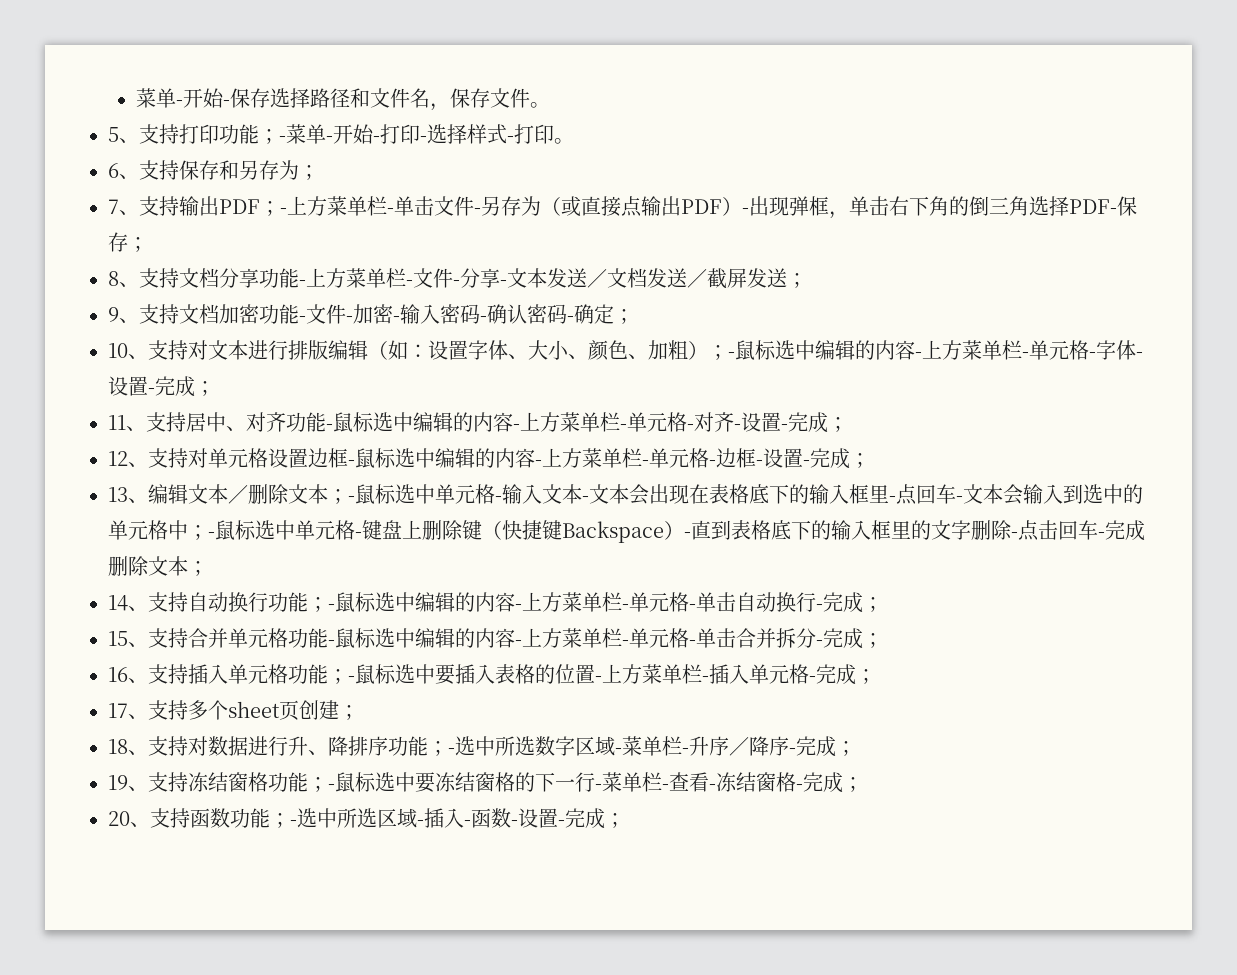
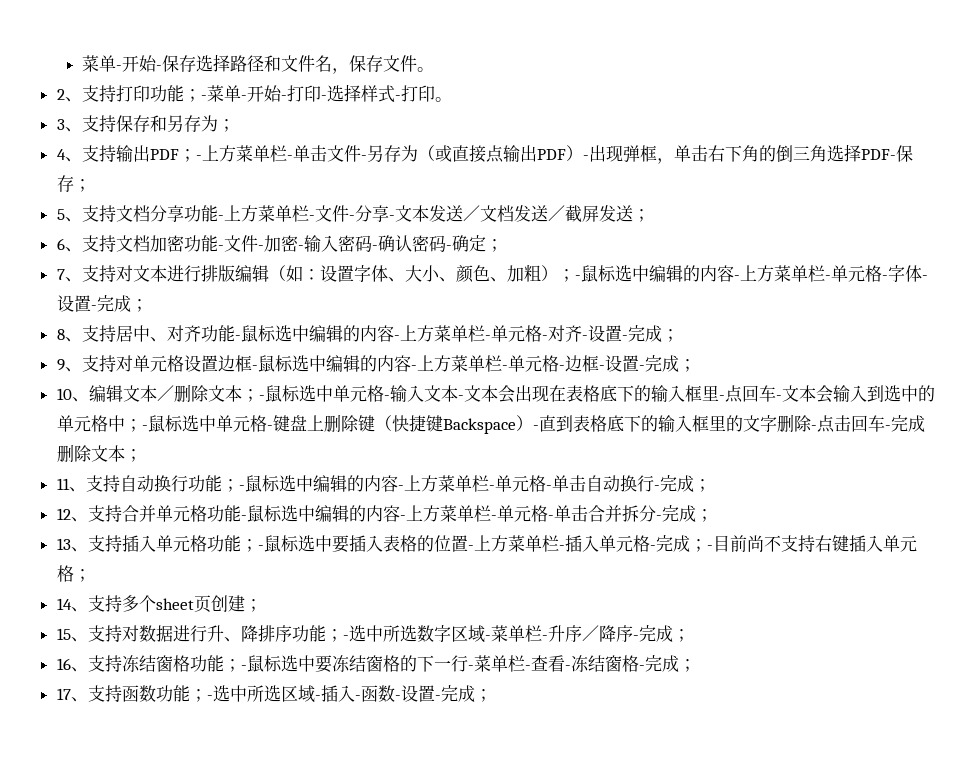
- 5、支持打印功能；-菜单-开始-打印-选择样式-打印。
+ 2、支持打印功能；-菜单-开始-打印-选择样式-打印。
- 6、支持保存和另存为；
+ 3、支持保存和另存为；
- 7、支持输出PDF；-上方菜单栏-单击文件-另存为（或直接点输出PDF）-出现弹框，单击右下角的倒三角选择PDF-保存；
+ 4、支持输出PDF；-上方菜单栏-单击文件-另存为（或直接点输出PDF）-出现弹框，单击右下角的倒三角选择PDF-保存；
- 8、支持文档分享功能-上方菜单栏-文件-分享-文本发送／文档发送／截屏发送；
+ 5、支持文档分享功能-上方菜单栏-文件-分享-文本发送／文档发送／截屏发送；
- 9、支持文档加密功能-文件-加密-输入密码-确认密码-确定；
+ 6、支持文档加密功能-文件-加密-输入密码-确认密码-确定；
- 10、支持对文本进行排版编辑（如：设置字体、大小、颜色、加粗）；-鼠标选中编辑的内容-上方菜单栏-单元格-字体-设置-完成；
+ 7、支持对文本进行排版编辑（如：设置字体、大小、颜色、加粗）；-鼠标选中编辑的内容-上方菜单栏-单元格-字体-设置-完成；
- 11、支持居中、对齐功能-鼠标选中编辑的内容-上方菜单栏-单元格-对齐-设置-完成；
+ 8、支持居中、对齐功能-鼠标选中编辑的内容-上方菜单栏-单元格-对齐-设置-完成；
- 12、支持对单元格设置边框-鼠标选中编辑的内容-上方菜单栏-单元格-边框-设置-完成；
+ 9、支持对单元格设置边框-鼠标选中编辑的内容-上方菜单栏-单元格-边框-设置-完成；
- 13、编辑文本／删除文本；
+ 10、编辑文本／删除文本；
- 14、支持自动换行功能；-鼠标选中编辑的内容-上方菜单栏-单元格-单击自动换行-完成；
+ 11、支持自动换行功能；-鼠标选中编辑的内容-上方菜单栏-单元格-单击自动换行-完成；
- 15、支持合并单元格功能-鼠标选中编辑的内容-上方菜单栏-单元格-单击合并拆分-完成；
+ 12、支持合并单元格功能-鼠标选中编辑的内容-上方菜单栏-单元格-单击合并拆分-完成；
- 16、支持插入单元格功能；-鼠标选中要插入表格的位置-上方菜单栏-插入单元格-完成；
- 17、支持多个sheet页创建；
+ 13、支持插入单元格功能；-鼠标选中要插入表格的位置-上方菜单栏-插入单元格-完成；-目前尚不支持右键插入单元格；
+ 14、支持多个sheet页创建；
- 18、支持对数据进行升、降排序功能；-选中所选数字区域-菜单栏-升序／降序-完成；
+ 15、支持对数据进行升、降排序功能；-选中所选数字区域-菜单栏-升序／降序-完成；
- 19、支持冻结窗格功能；-鼠标选中要冻结窗格的下一行-菜单栏-查看-冻结窗格-完成；
+ 16、支持冻结窗格功能；-鼠标选中要冻结窗格的下一行-菜单栏-查看-冻结窗格-完成；
- 20、支持函数功能；-选中所选区域-插入-函数-设置-完成；
+ 17、支持函数功能；-选中所选区域-插入-函数-设置-完成；

